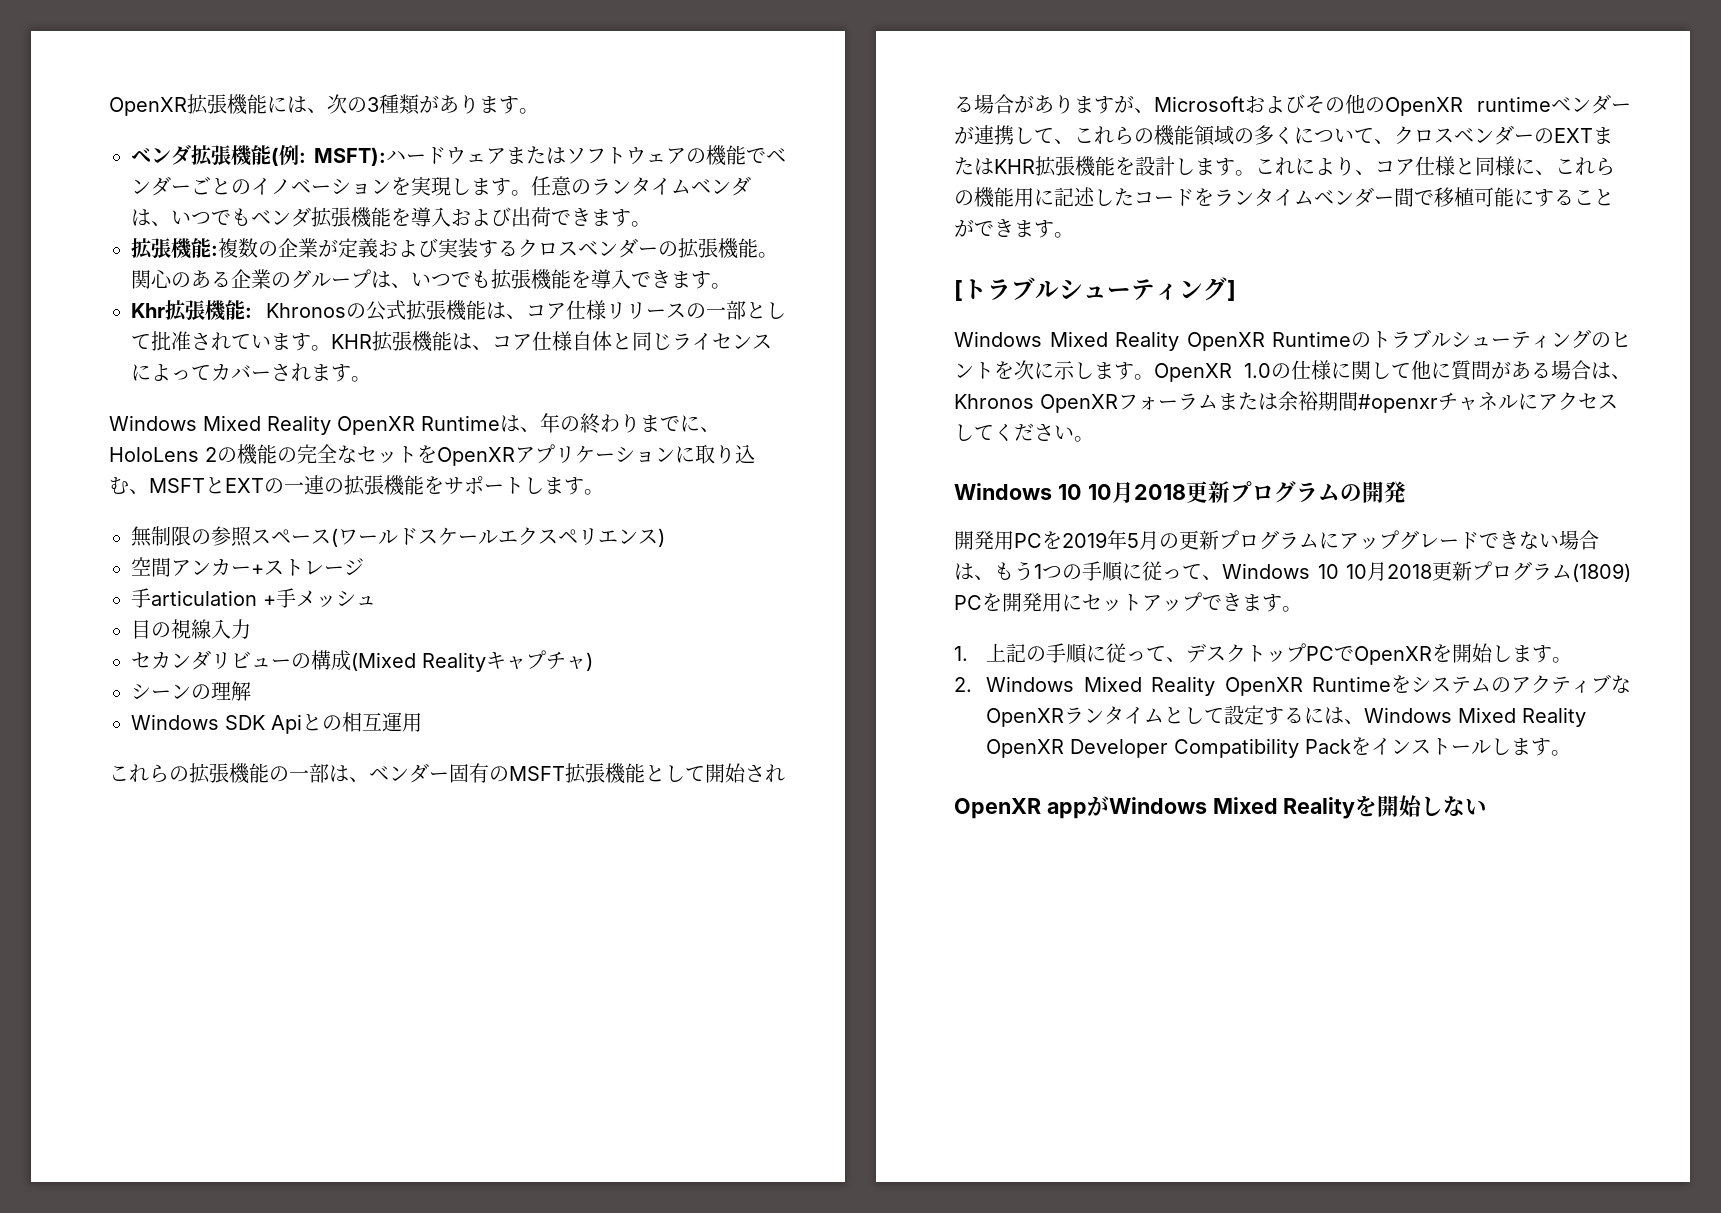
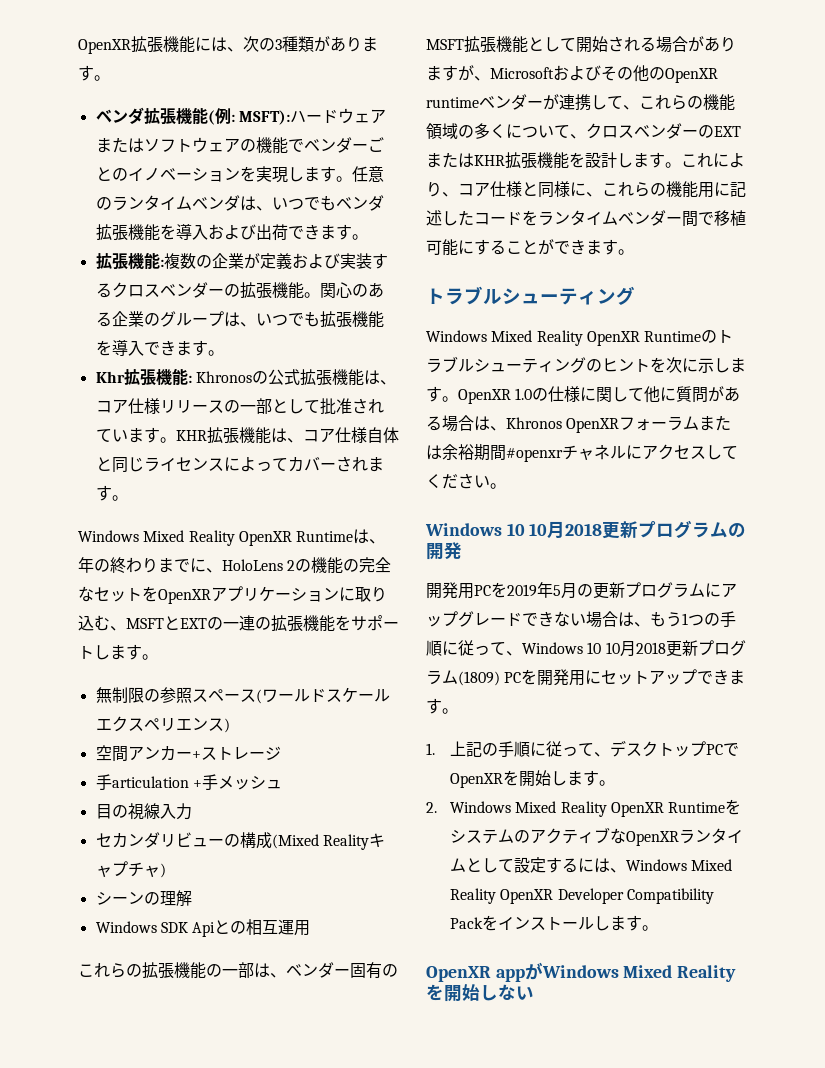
  これにより、コア仕様と同様に、これらの機能用に記述したコードをランタイムベンダー間で移植可能にすることができます。
- [トラブルシューティング]
+ トラブルシューティング

